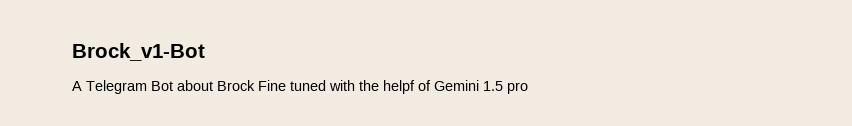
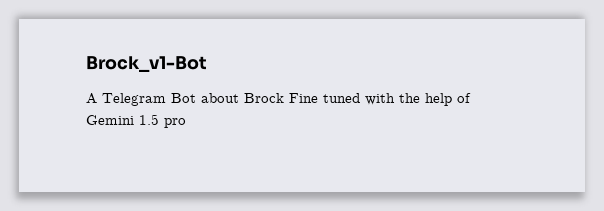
- A Telegram Bot about Brock Fine tuned with the helpf of Gemini 1.5 pro
+ A Telegram Bot about Brock Fine tuned with the help of Gemini 1.5 pro

